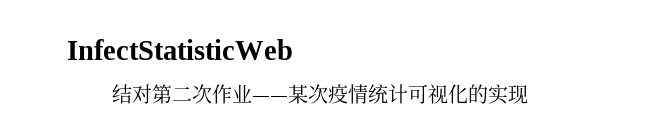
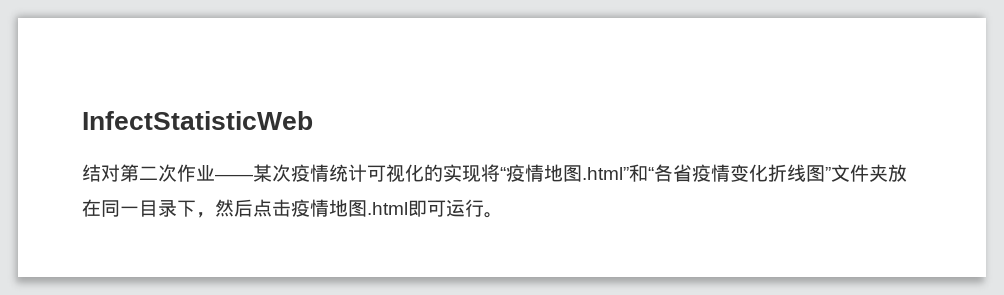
- 结对第二次作业——某次疫情统计可视化的实现
+ 结对第二次作业——某次疫情统计可视化的实现将“疫情地图.html”和“各省疫情变化折线图”文件夹放在同一目录下，然后点击疫情地图.html即可运行。

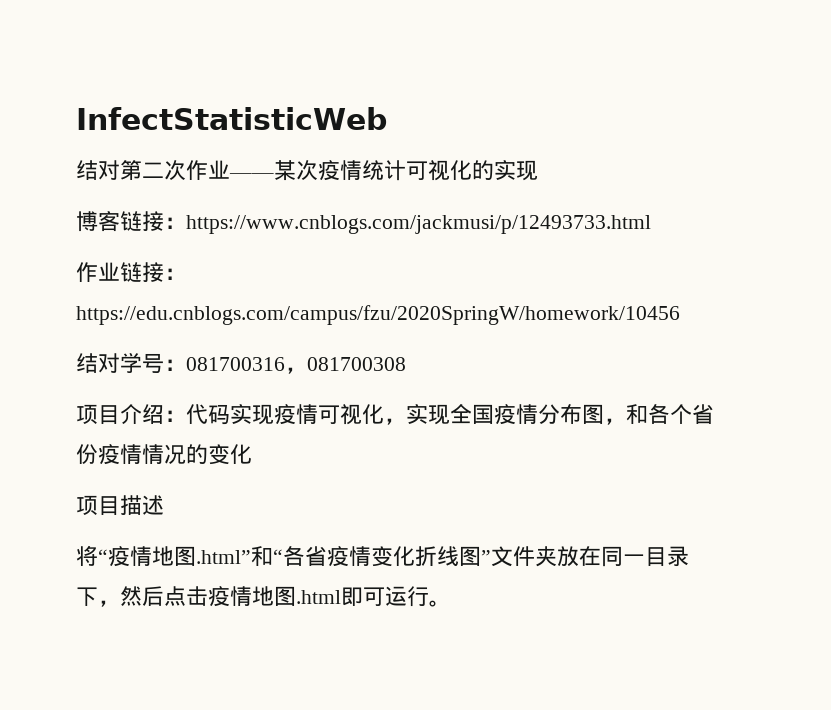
- 结对第二次作业——某次疫情统计可视化的实现将“疫情地图.html”和“各省疫情变化折线图”文件夹放在同一目录下，然后点击疫情地图.html即可运行。
+ 结对第二次作业——某次疫情统计可视化的实现
+ 博客链接：https://www.cnblogs.com/jackmusi/p/12493733.html
+ 作业链接：https://edu.cnblogs.com/campus/fzu/2020SpringW/homework/10456
+ 结对学号：081700316，081700308
+ 项目介绍：代码实现疫情可视化，实现全国疫情分布图，和各个省份疫情情况的变化
+ 项目描述
+ 将“疫情地图.html”和“各省疫情变化折线图”文件夹放在同一目录下，然后点击疫情地图.html即可运行。

